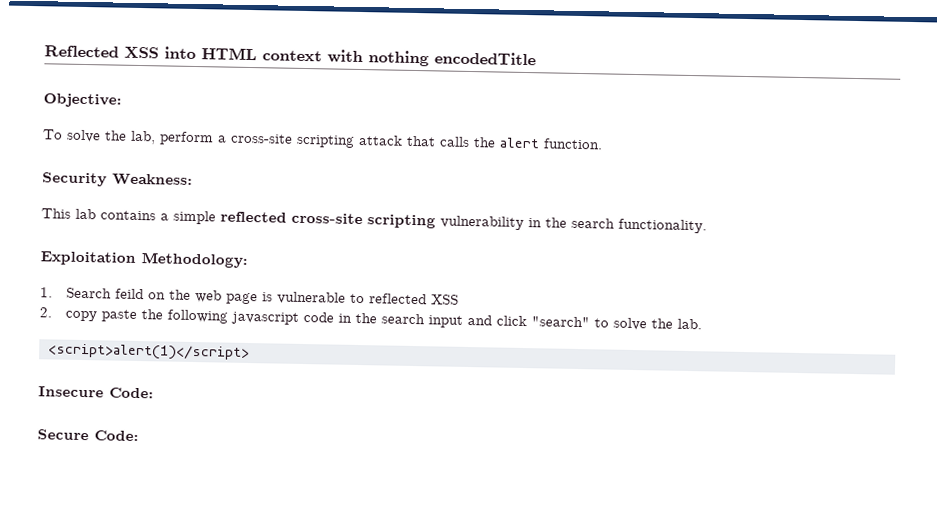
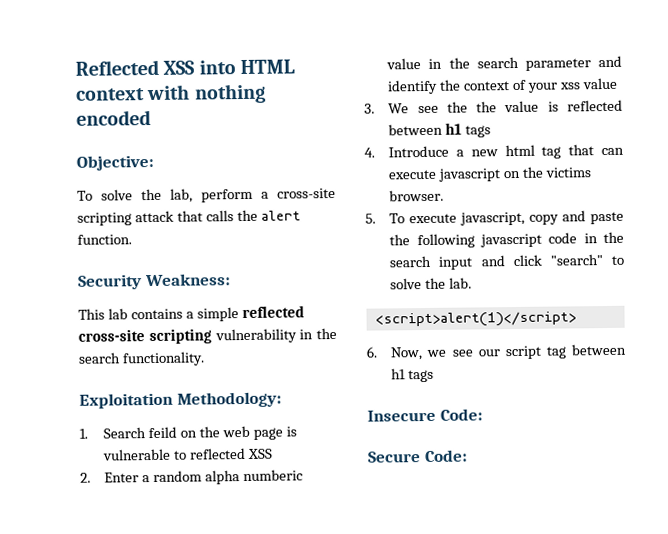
- Reflected XSS into HTML context with nothing encodedTitle
+ Reflected XSS into HTML context with nothing encoded
- 2. copy paste the following javascript code in the search input and click "search" to solve the lab.
+ 2. Enter a random alpha numberic value in the search parameter and identify the context of your xss value
+ 3. We see the the value is reflected between h1 tags
+ 4. Introduce a new html tag that can execute javascript on the victims browser.
+ 5. To execute javascript, copy and paste the following javascript code in the search input and click "search" to solve the lab.
+ 6. Now, we see our script tag between h1 tags

